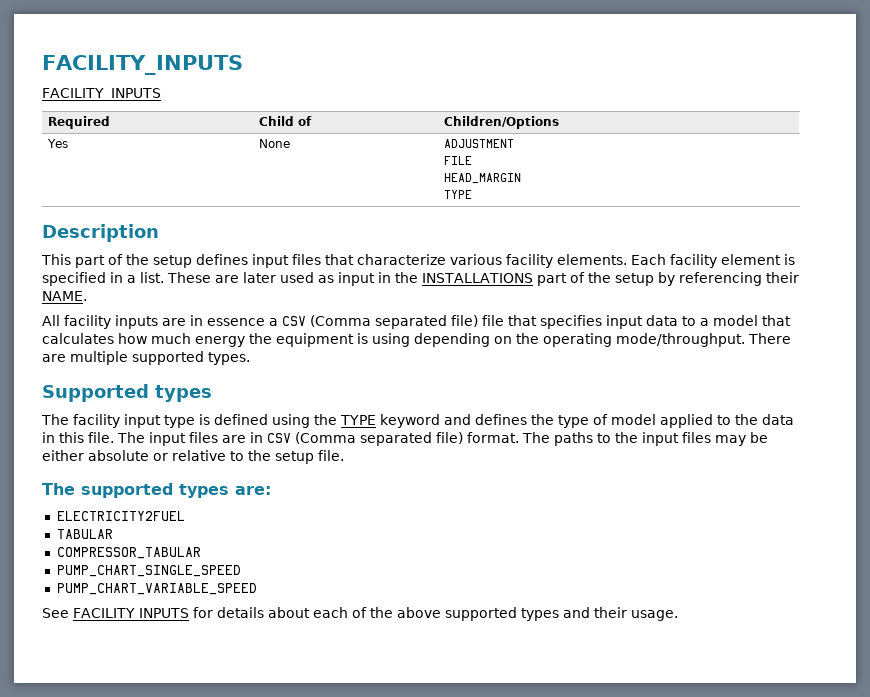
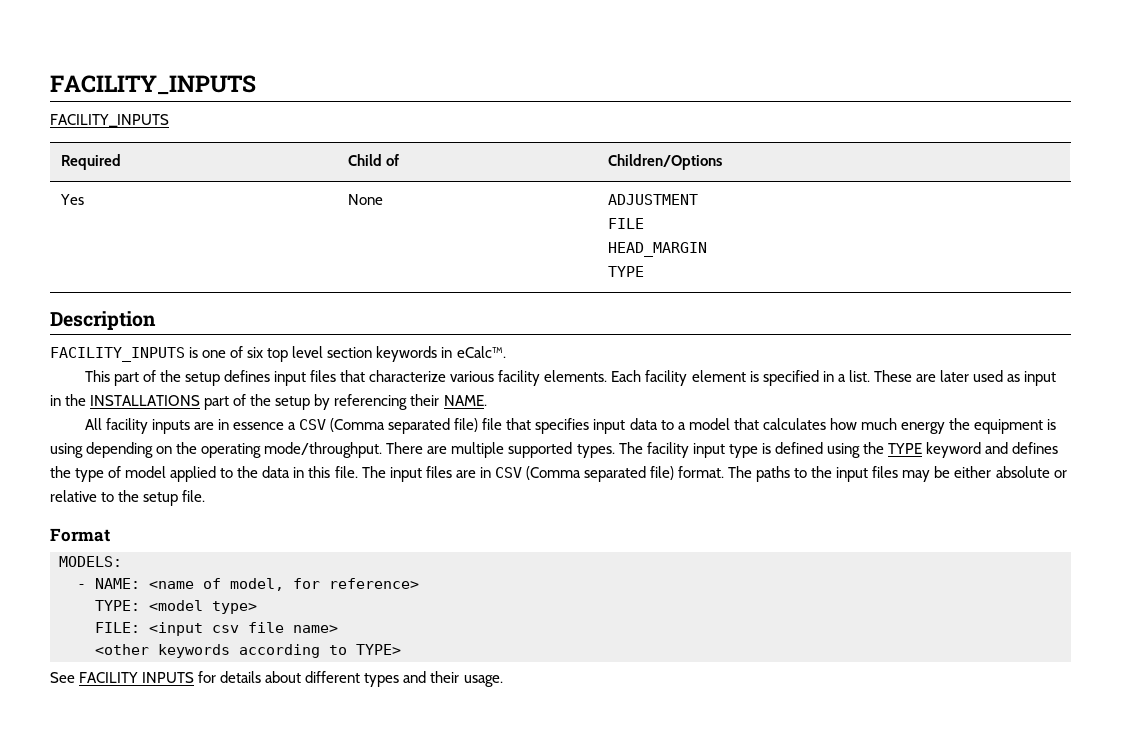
+ FACILITY_INPUTS is one of six top level section keywords in eCalc™.
- There are multiple supported types.
- Supported types
- The facility input type is defined using the TYPE keyword and defines the type of model applied to the data in this file.
+ There are multiple supported types. The facility input type is defined using the TYPE keyword and defines the type of model applied to the data in this file.
- The supported types are:
- ELECTRICITY2FUEL
- TABULAR
- COMPRESSOR_TABULAR
- PUMP_CHART_SINGLE_SPEED
- PUMP_CHART_VARIABLE_SPEED
+ Format
+ MODELS:
+ - NAME: <name of model, for reference>
+ TYPE: <model type>
+ FILE: <input csv file name>
+ <other keywords according to TYPE>
- See FACILITY INPUTS for details about each of the above supported types and their usage.
+ See FACILITY INPUTS for details about different types and their usage.

